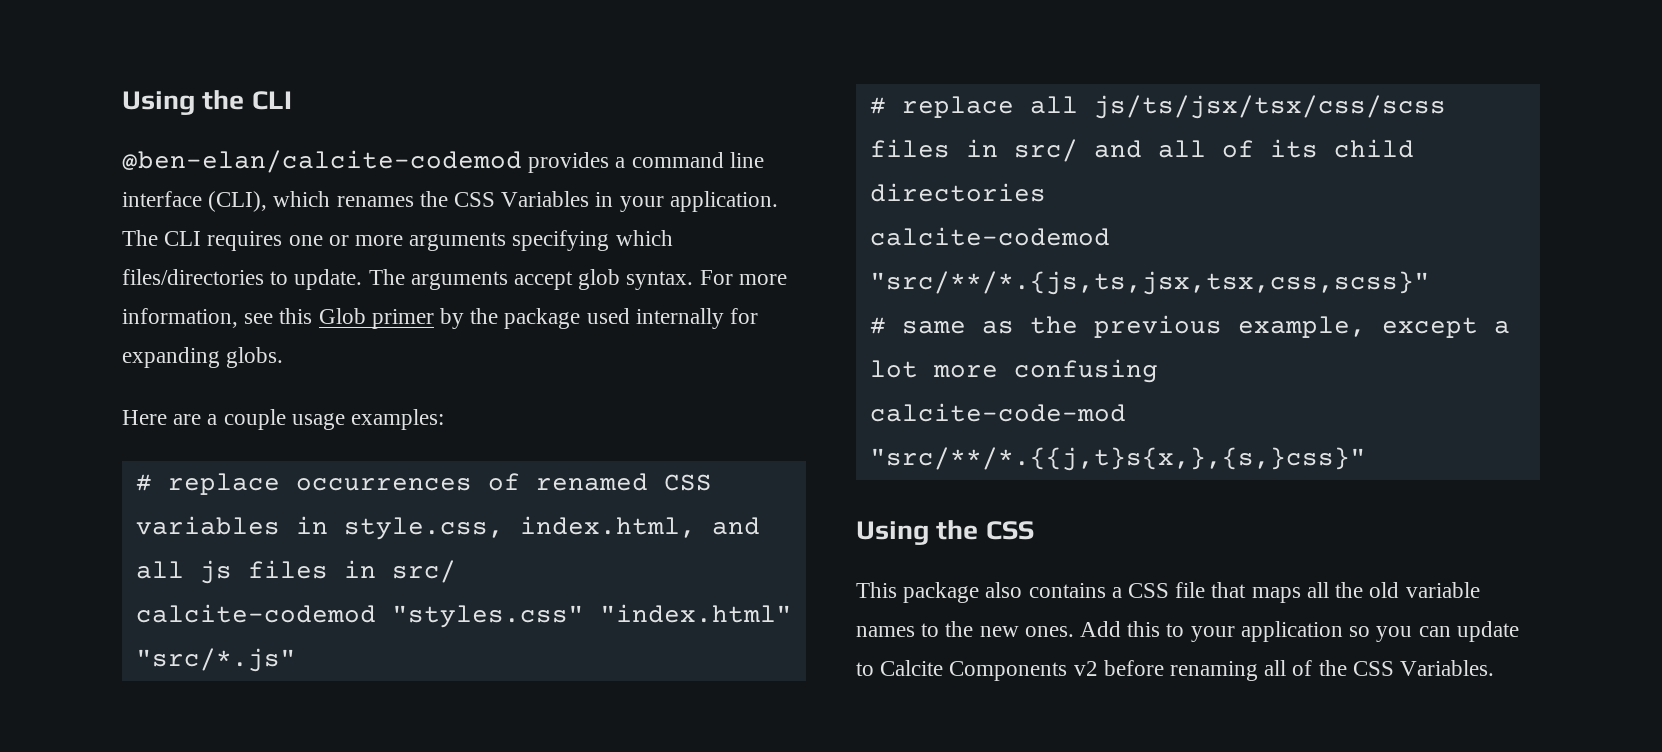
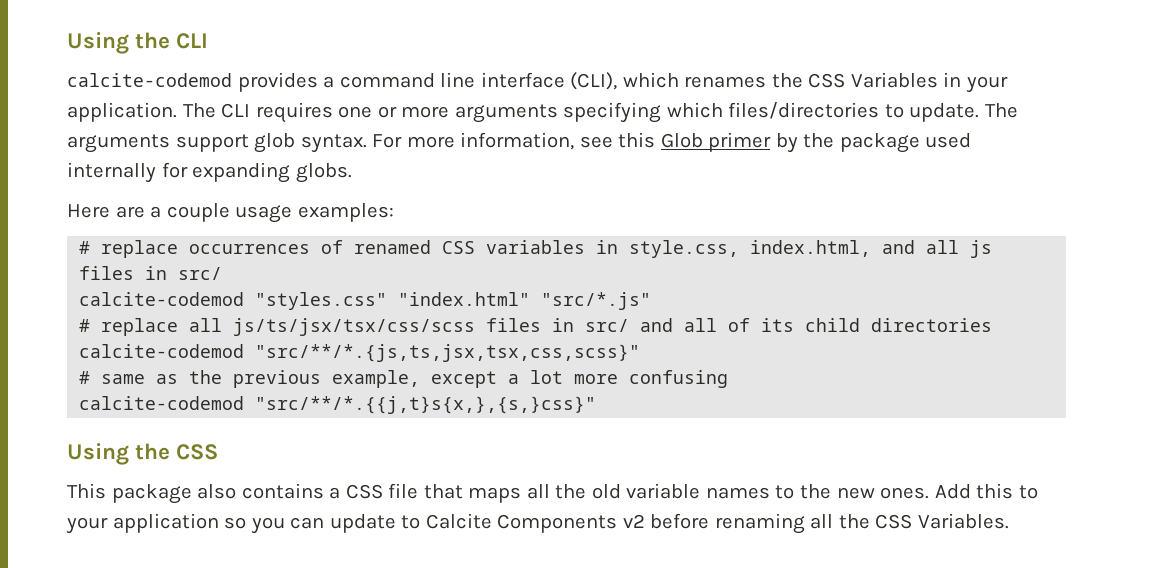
- @ben-elan/calcite-codemod provides a command line interface (CLI), which renames the CSS Variables in your application.
+ calcite-codemod provides a command line interface (CLI), which renames the CSS Variables in your application.
- The arguments accept glob syntax.
+ The arguments support glob syntax.
- calcite-code-mod "src/**/*.{{j,t}s{x,},{s,}css}"
+ calcite-codemod "src/**/*.{{j,t}s{x,},{s,}css}"
- Add this to your application so you can update to Calcite Components v2 before renaming all of the CSS Variables.
+ Add this to your application so you can update to Calcite Components v2 before renaming all the CSS Variables.

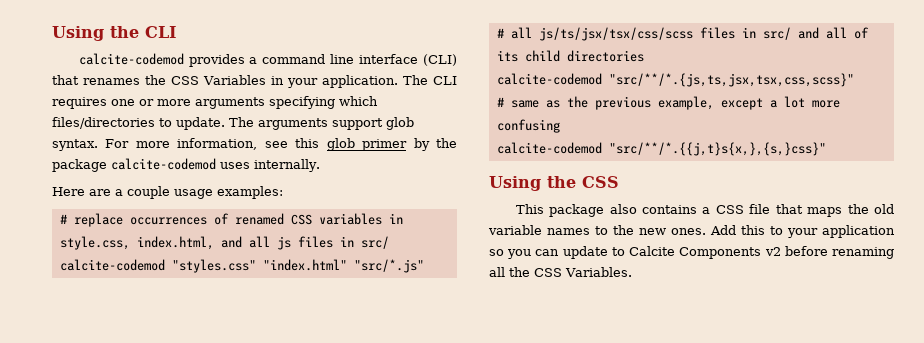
- calcite-codemod provides a command line interface (CLI), which renames the CSS Variables in your application.
+ calcite-codemod provides a command line interface (CLI) that renames the CSS Variables in your application.
- For more information, see this Glob primer by the package used internally for expanding globs.
+ For more information, see this glob primer by the package calcite-codemod uses internally.
- # replace all js/ts/jsx/tsx/css/scss files in src/ and all of its child directories
+ # all js/ts/jsx/tsx/css/scss files in src/ and all of its child directories
- This package also contains a CSS file that maps all the old variable names to the new ones.
+ This package also contains a CSS file that maps the old variable names to the new ones.

